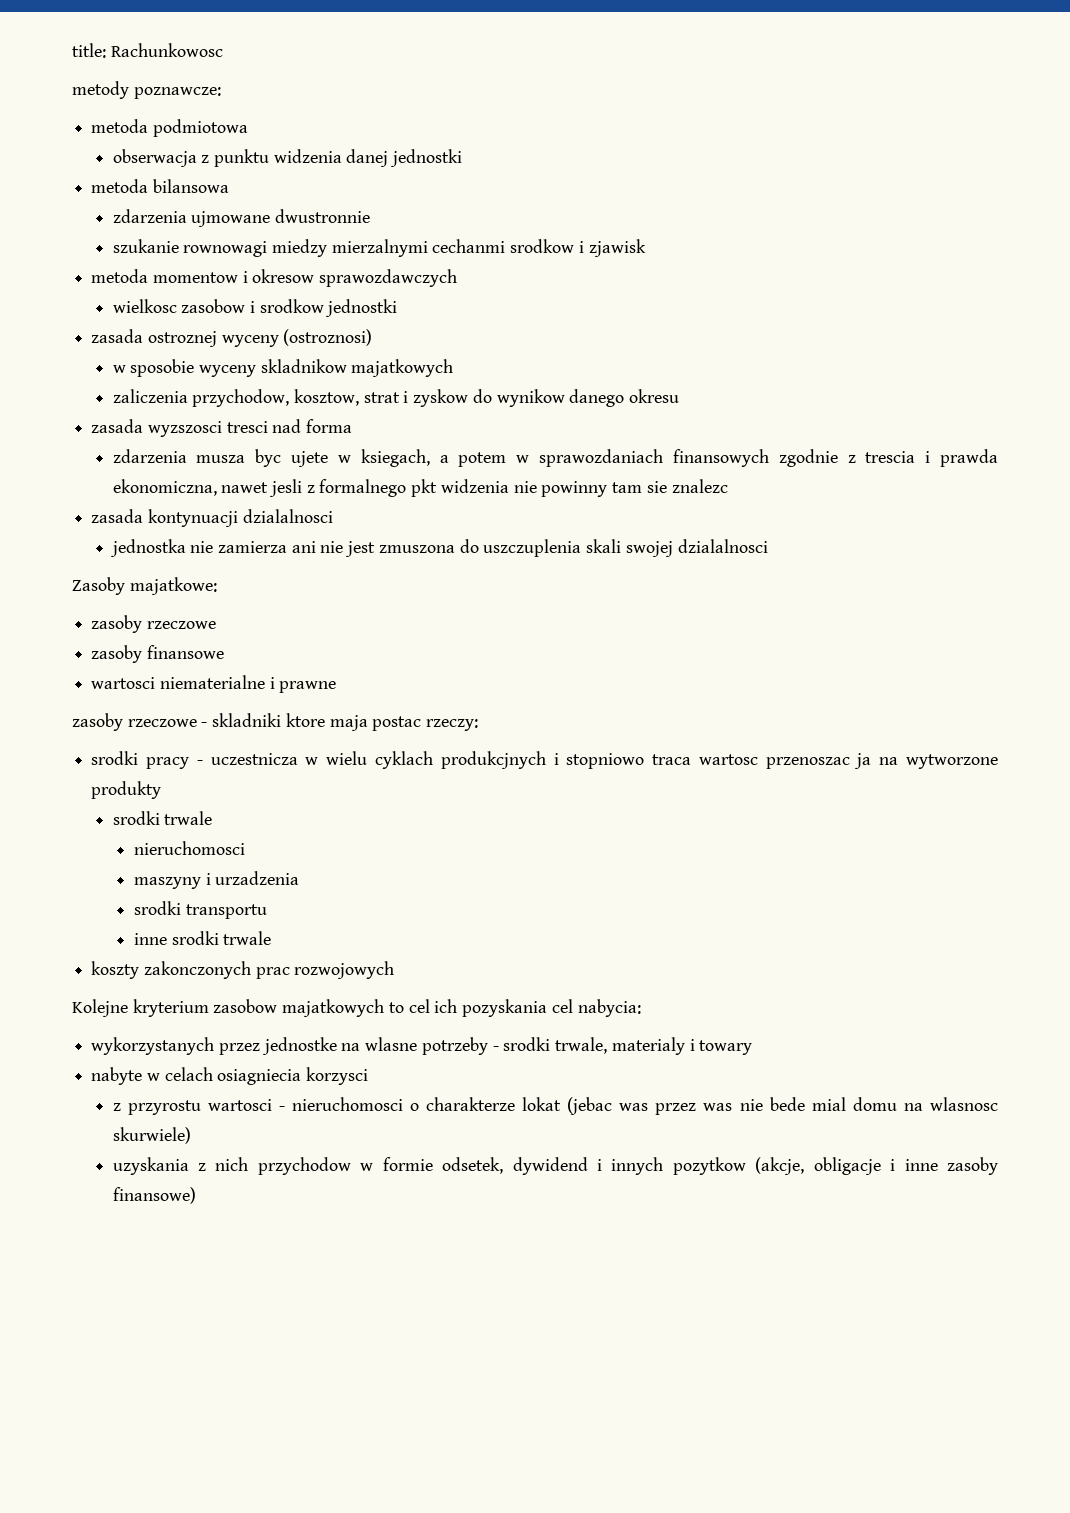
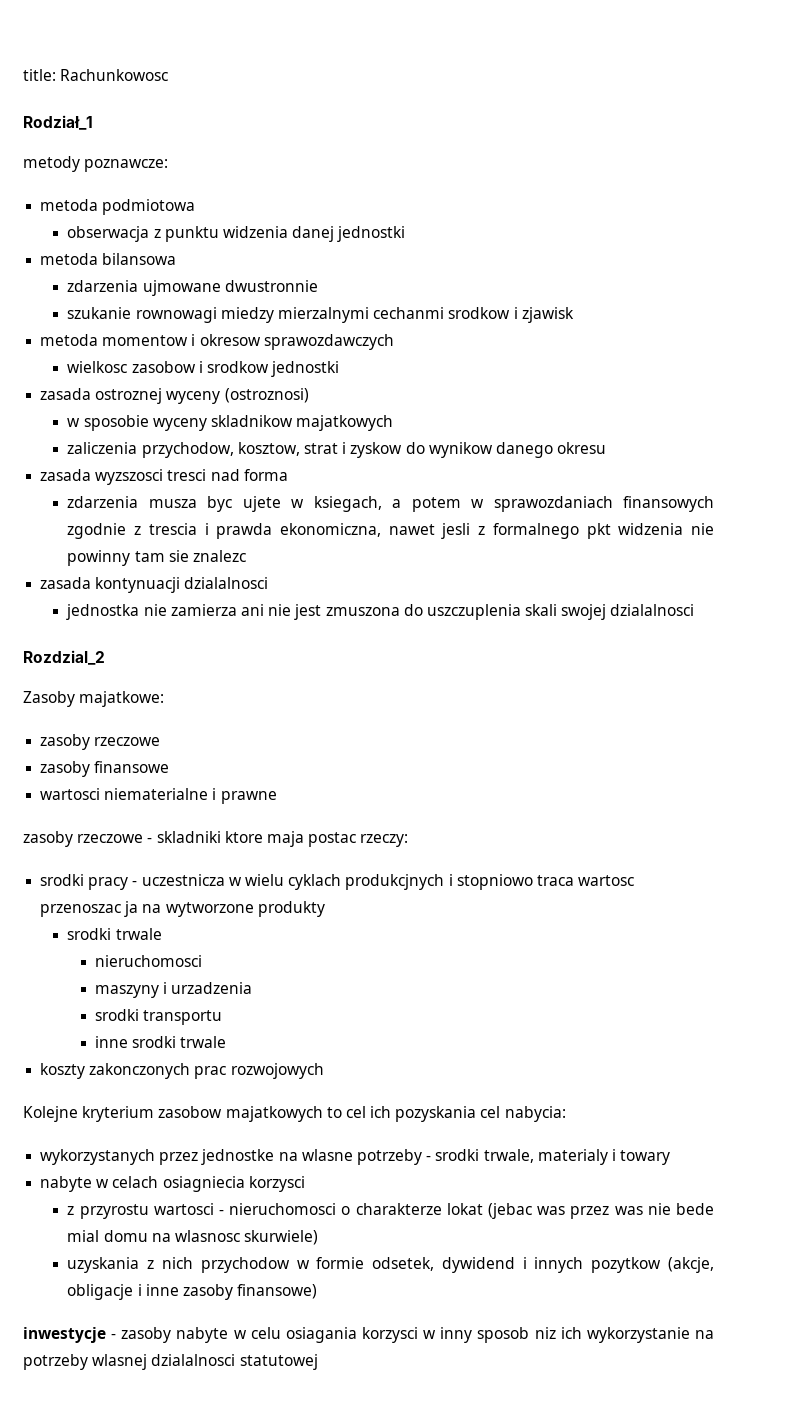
+ Rodział_1
+ Rozdzial_2
+ inwestycje - zasoby nabyte w celu osiagania korzysci w inny sposob niz ich wykorzystanie na potrzeby wlasnej dzialalnosci statutowej

